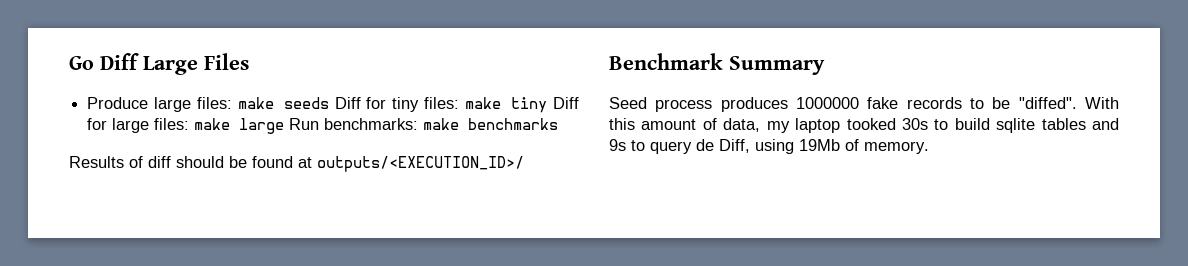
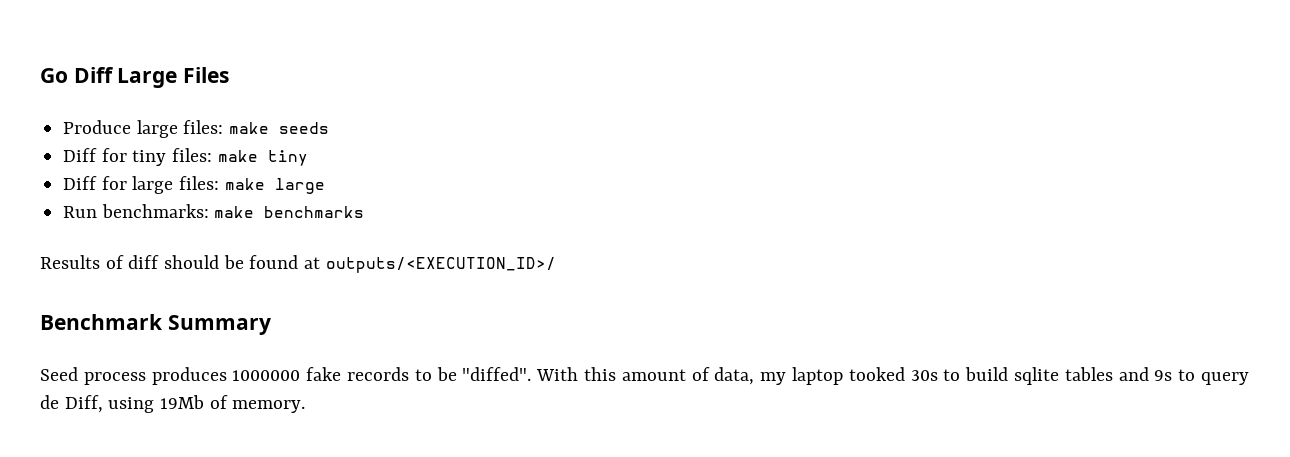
- Produce large files: make seeds Diff for tiny files: make tiny Diff for large files: make large Run benchmarks: make benchmarks
+ Produce large files: make seeds
+ Diff for tiny files: make tiny
+ Diff for large files: make large
+ Run benchmarks: make benchmarks

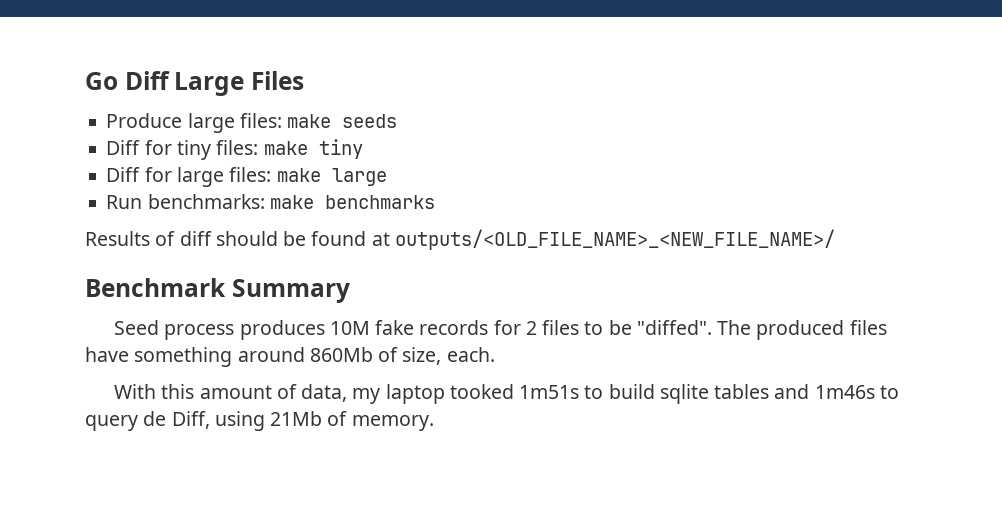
- Results of diff should be found at outputs/<EXECUTION_ID>/
+ Results of diff should be found at outputs/<OLD_FILE_NAME>_<NEW_FILE_NAME>/
- Seed process produces 1000000 fake records to be "diffed". With this amount of data, my laptop tooked 30s to build sqlite tables and 9s to query de Diff, using 19Mb of memory.
+ Seed process produces 10M fake records for 2 files to be "diffed". The produced files have something around 860Mb of size, each.
+ With this amount of data, my laptop tooked 1m51s to build sqlite tables and 1m46s to query de Diff, using 21Mb of memory.

